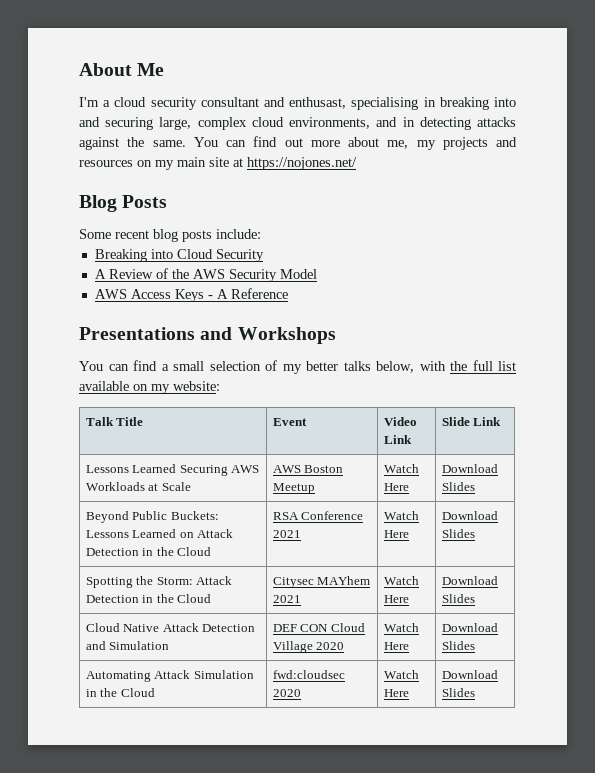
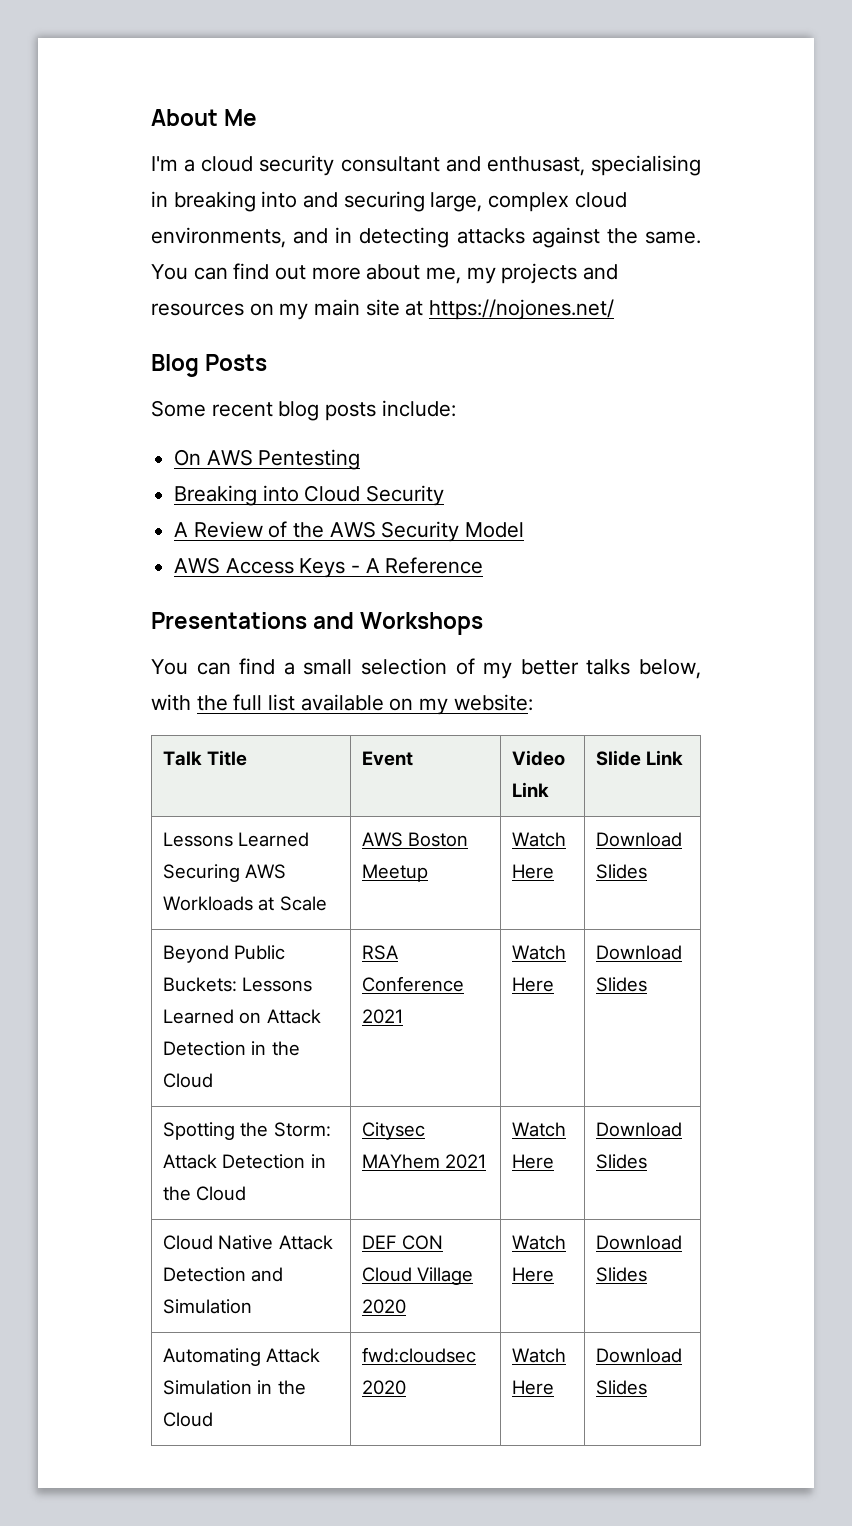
+ On AWS Pentesting

